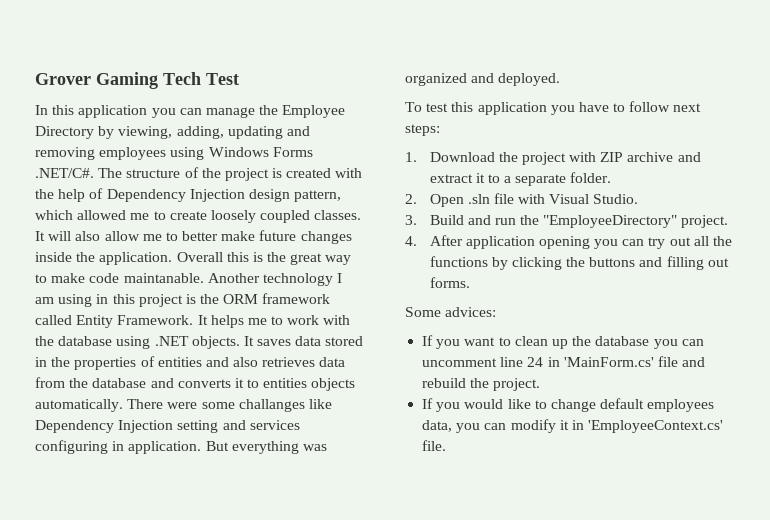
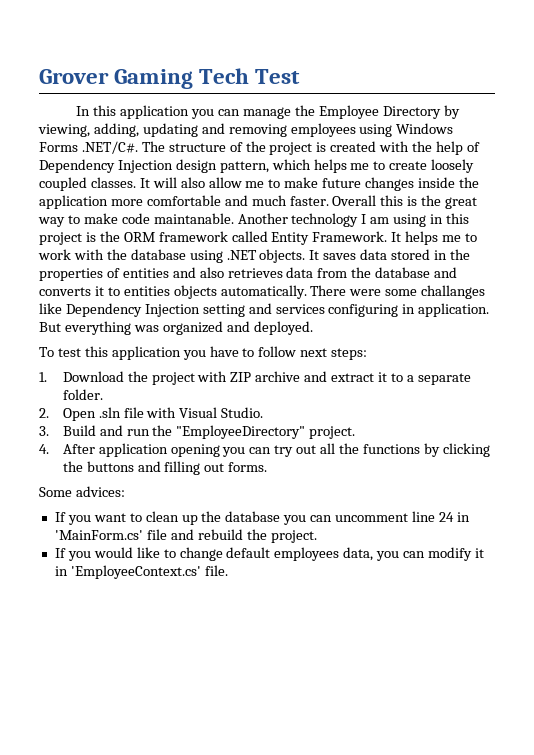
- In this application you can manage the Employee Directory by viewing, adding, updating and removing employees using Windows Forms .NET/C#. The structure of the project is created with the help of Dependency Injection design pattern, which allowed me to create loosely coupled classes.
+ In this application you can manage the Employee Directory by viewing, adding, updating and removing employees using Windows Forms .NET/C#. The structure of the project is created with the help of Dependency Injection design pattern, which helps me to create loosely coupled classes.
- It will also allow me to better make future changes inside the application.
+ It will also allow me to make future changes inside the application more comfortable and much faster.

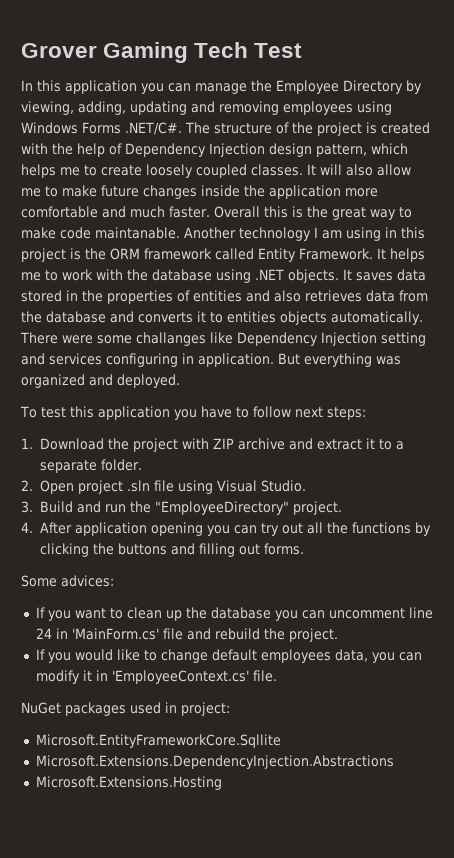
- 2. Open .sln file with Visual Studio.
+ 2. Open project .sln file using Visual Studio.
+ NuGet packages used in project:
+ Microsoft.EntityFrameworkCore.Sqllite
+ Microsoft.Extensions.DependencyInjection.Abstractions
+ Microsoft.Extensions.Hosting

